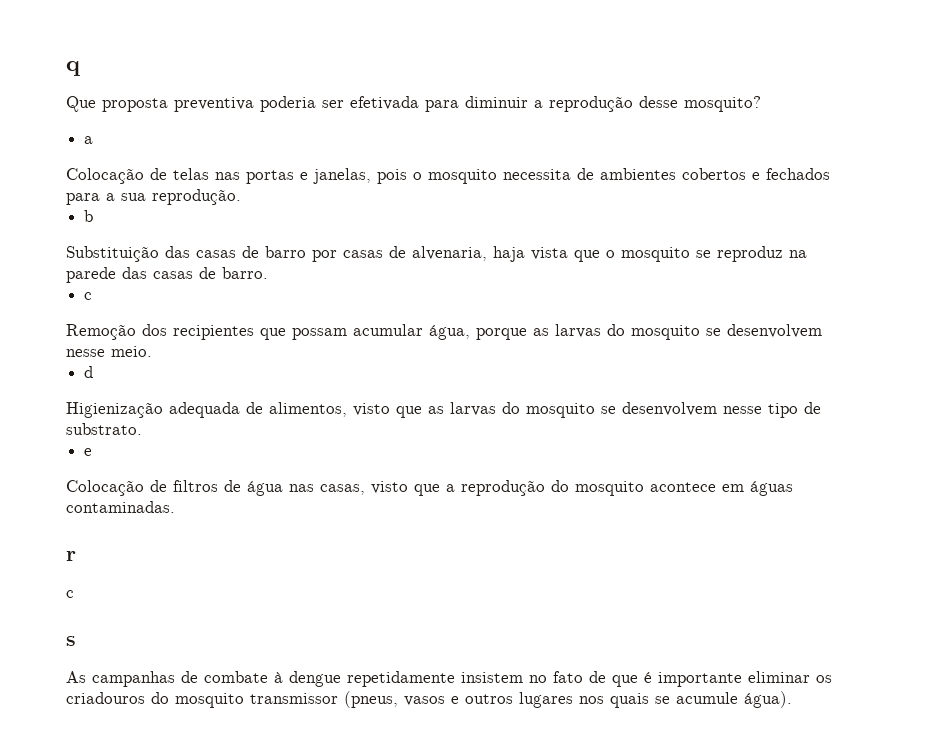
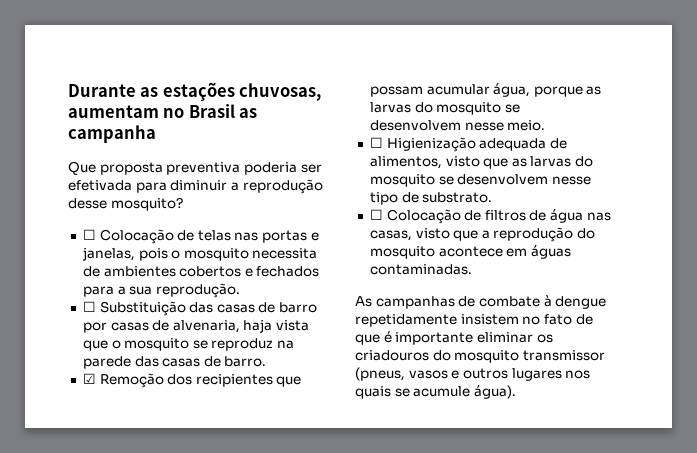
- q
+ Durante as estações chuvosas, aumentam no Brasil as campanha
  Que proposta preventiva poderia ser efetivada para diminuir a reprodução desse mosquito?
- a
- Colocação de telas nas portas e janelas, pois o mosquito necessita de ambientes cobertos e fechados para a sua reprodução.
+ ☐ Colocação de telas nas portas e janelas, pois o mosquito necessita de ambientes cobertos e fechados para a sua reprodução.
- b
- Substituição das casas de barro por casas de alvenaria, haja vista que o mosquito se reproduz na parede das casas de barro.
- c
- Remoção dos recipientes que possam acumular água, porque as larvas do mosquito se desenvolvem nesse meio.
+ ☐ Substituição das casas de barro por casas de alvenaria, haja vista que o mosquito se reproduz na parede das casas de barro.
+ ☑ Remoção dos recipientes que possam acumular água, porque as larvas do mosquito se desenvolvem nesse meio.
- d
- Higienização adequada de alimentos, visto que as larvas do mosquito se desenvolvem nesse tipo de substrato.
- e
- Colocação de filtros de água nas casas, visto que a reprodução do mosquito acontece em águas contaminadas.
+ ☐ Higienização adequada de alimentos, visto que as larvas do mosquito se desenvolvem nesse tipo de substrato.
+ ☐ Colocação de filtros de água nas casas, visto que a reprodução do mosquito acontece em águas contaminadas.
- r
- c
- s

